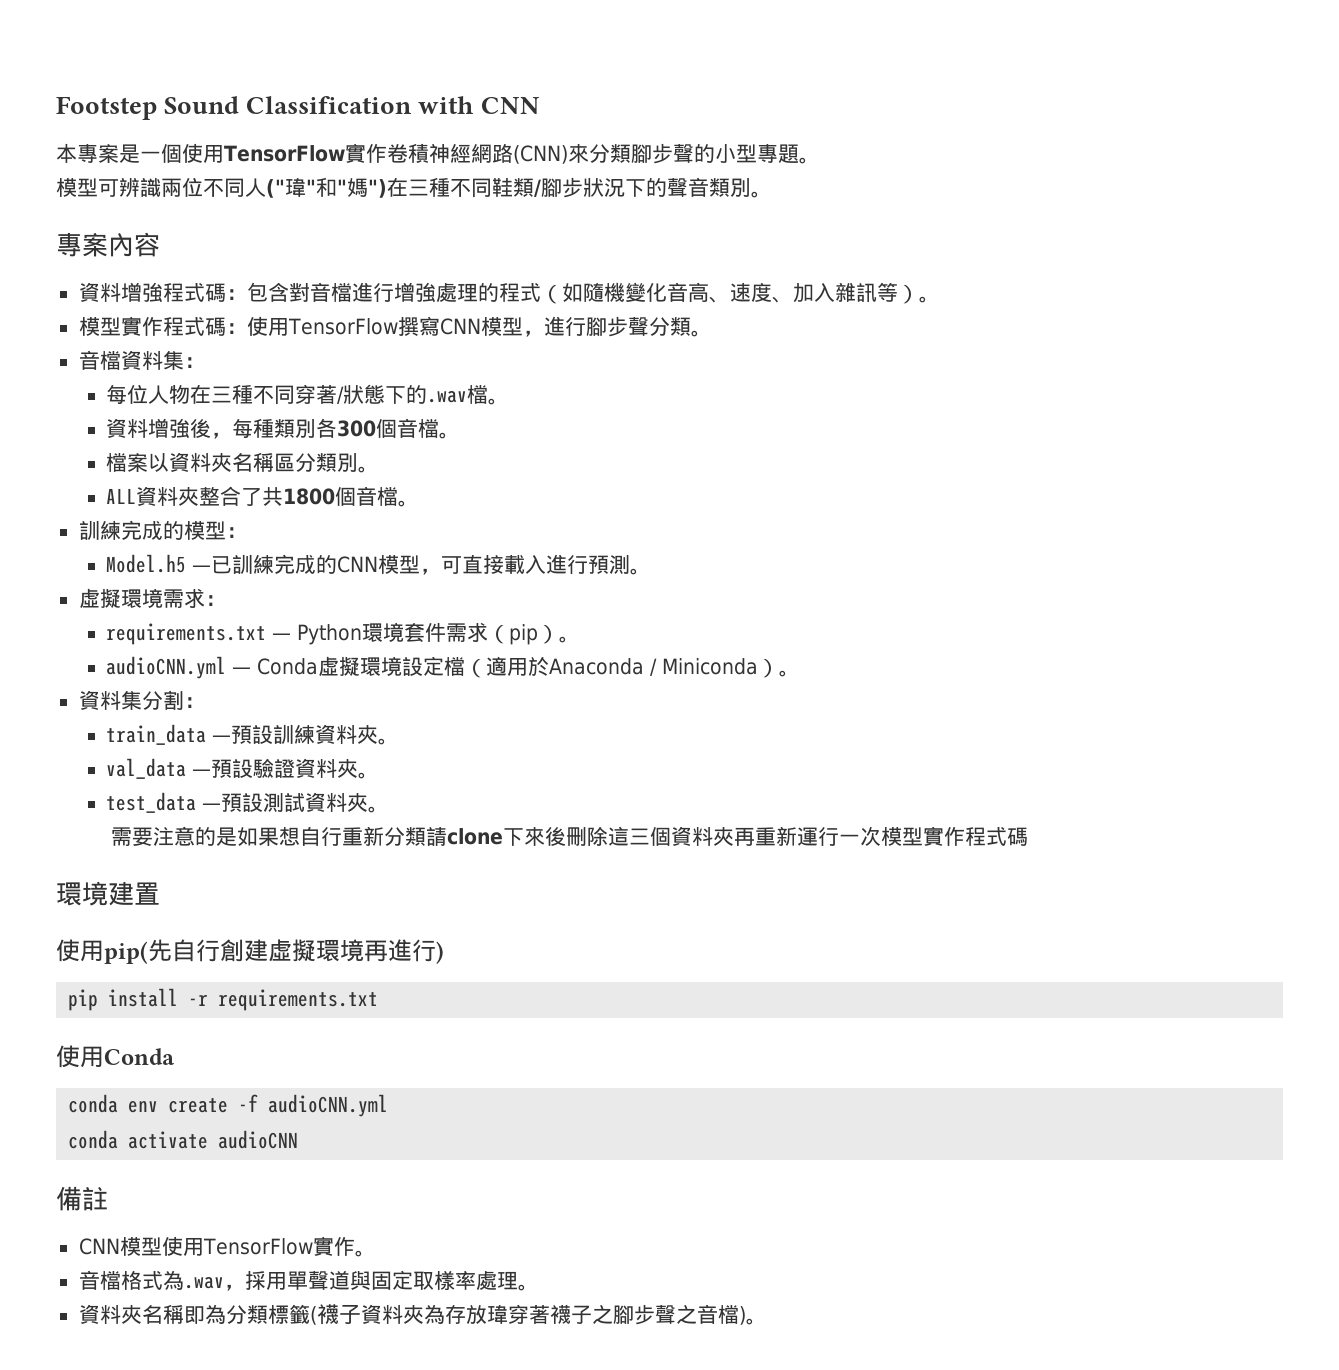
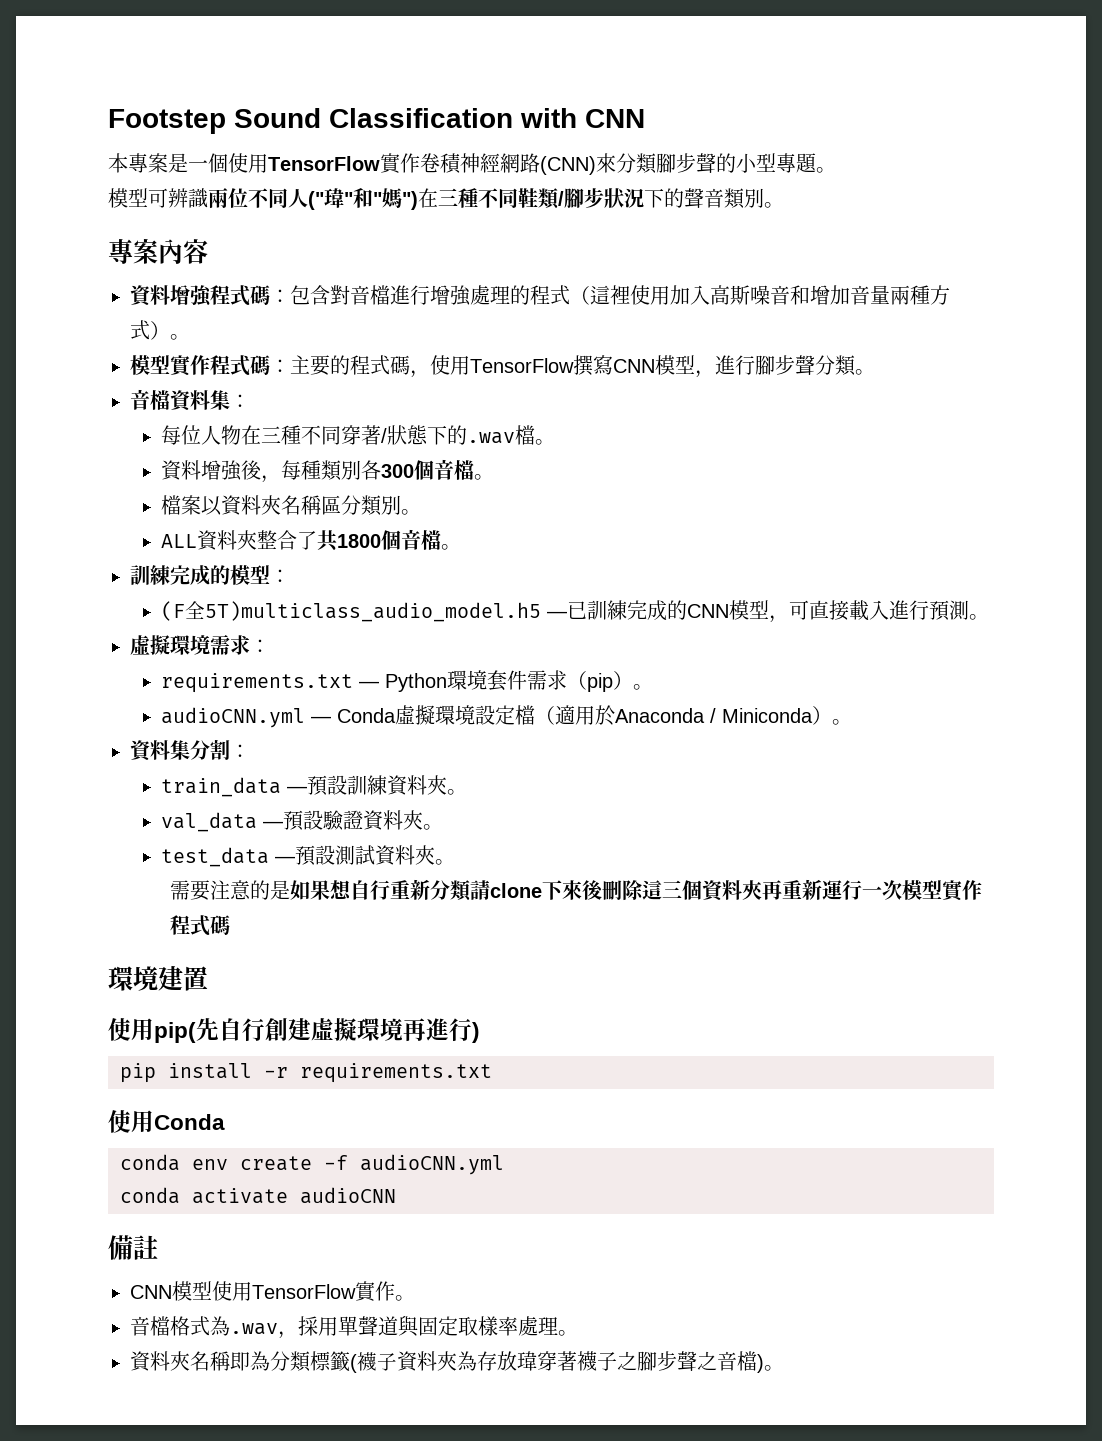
- 資料增強程式碼：包含對音檔進行增強處理的程式（如隨機變化音高、速度、加入雜訊等）。
+ 資料增強程式碼：包含對音檔進行增強處理的程式（這裡使用加入高斯噪音和增加音量兩種方式）。
- 模型實作程式碼：使用TensorFlow撰寫CNN模型，進行腳步聲分類。
+ 模型實作程式碼：主要的程式碼，使用TensorFlow撰寫CNN模型，進行腳步聲分類。
- Model.h5 —已訓練完成的CNN模型，可直接載入進行預測。
+ (F全5T)multiclass_audio_model.h5 —已訓練完成的CNN模型，可直接載入進行預測。

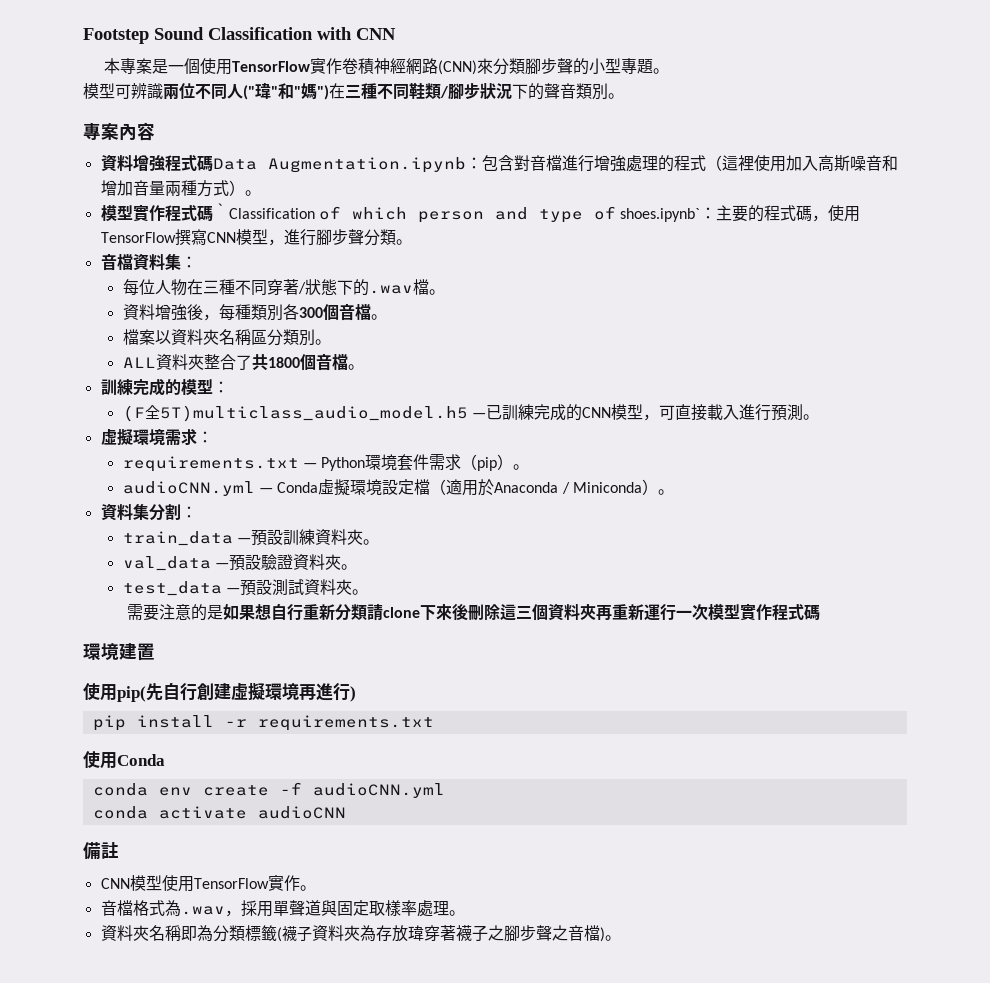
- 資料增強程式碼：包含對音檔進行增強處理的程式（這裡使用加入高斯噪音和增加音量兩種方式）。
+ 資料增強程式碼Data Augmentation.ipynb：包含對音檔進行增強處理的程式（這裡使用加入高斯噪音和增加音量兩種方式）。
- 模型實作程式碼：主要的程式碼，使用TensorFlow撰寫CNN模型，進行腳步聲分類。
+ 模型實作程式碼‵Classification of which person and type of shoes.ipynb`：主要的程式碼，使用TensorFlow撰寫CNN模型，進行腳步聲分類。

